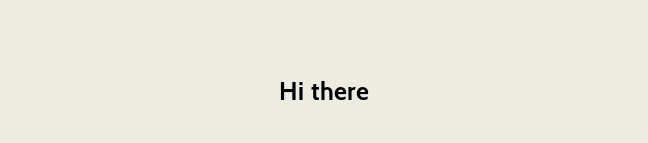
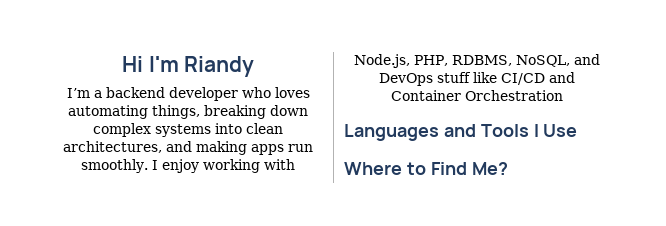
- Hi there
+ Hi I'm Riandy
+ I’m a backend developer who loves automating things, breaking down complex systems into clean architectures, and making apps run smoothly. I enjoy working with Node.js, PHP, RDBMS, NoSQL, and DevOps stuff like CI/CD and Container Orchestration
+ Languages and Tools I Use
+ Where to Find Me?

